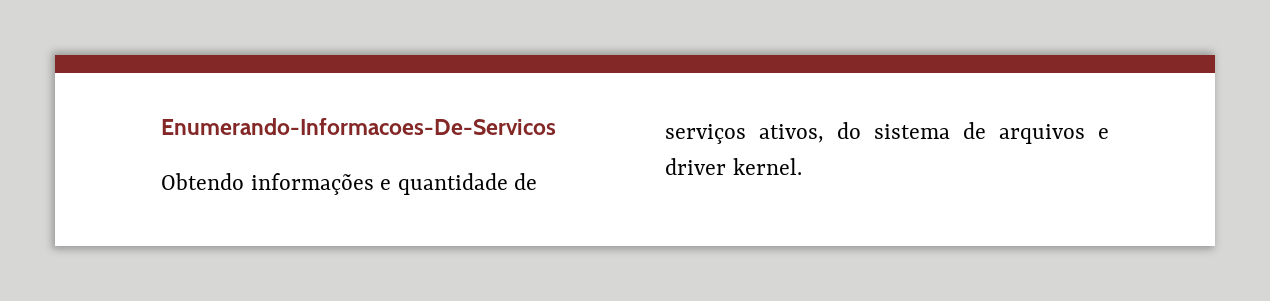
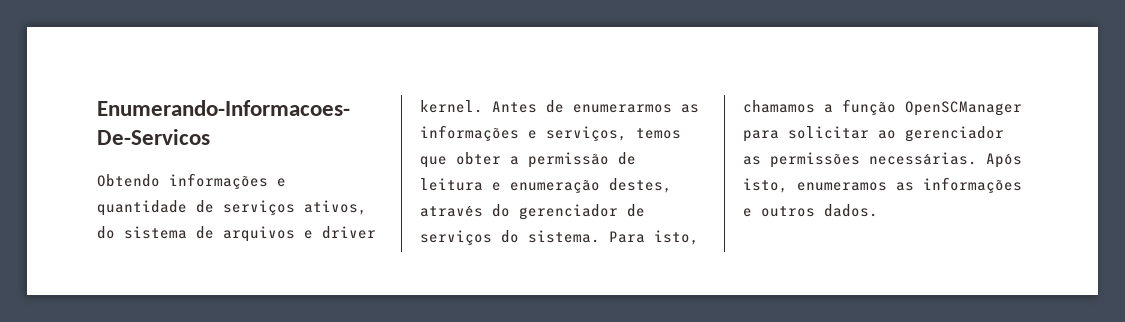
+ Antes de enumerarmos as informações e serviços, temos que obter a permissão de leitura e enumeração destes, através do gerenciador de serviços do sistema. Para isto, chamamos a função OpenSCManager para solicitar ao gerenciador as permissões necessárias. Após isto, enumeramos as informações e outros dados.

